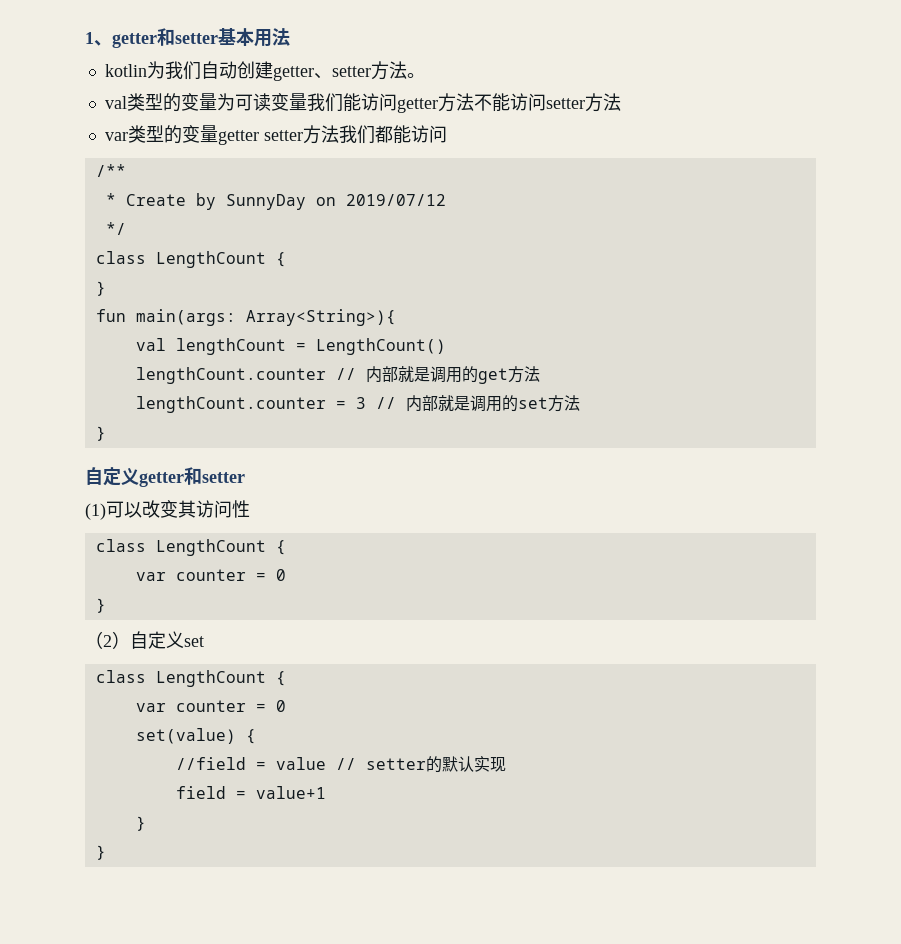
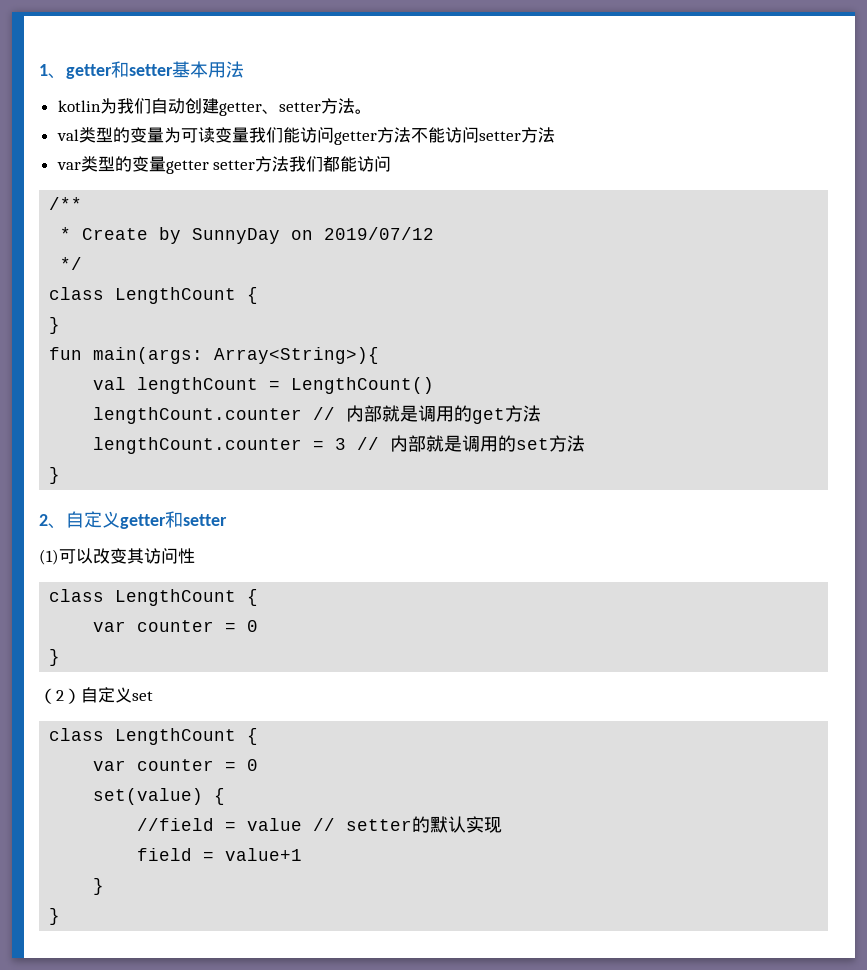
- 自定义getter和setter
+ 2、自定义getter和setter

